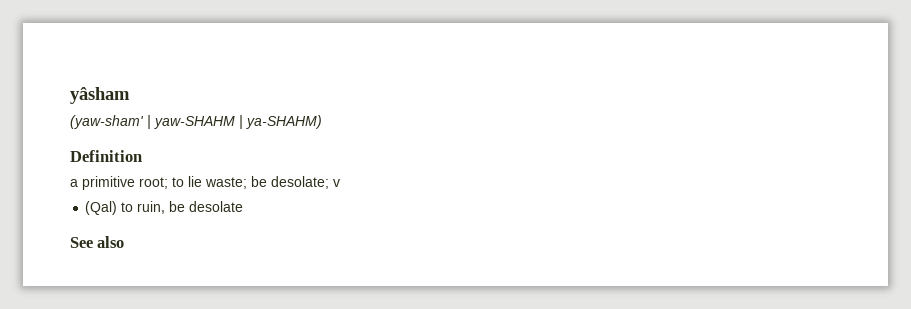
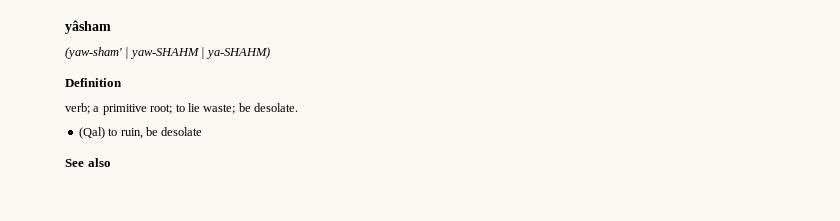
- a primitive root; to lie waste; be desolate; v
+ verb; a primitive root; to lie waste; be desolate.

